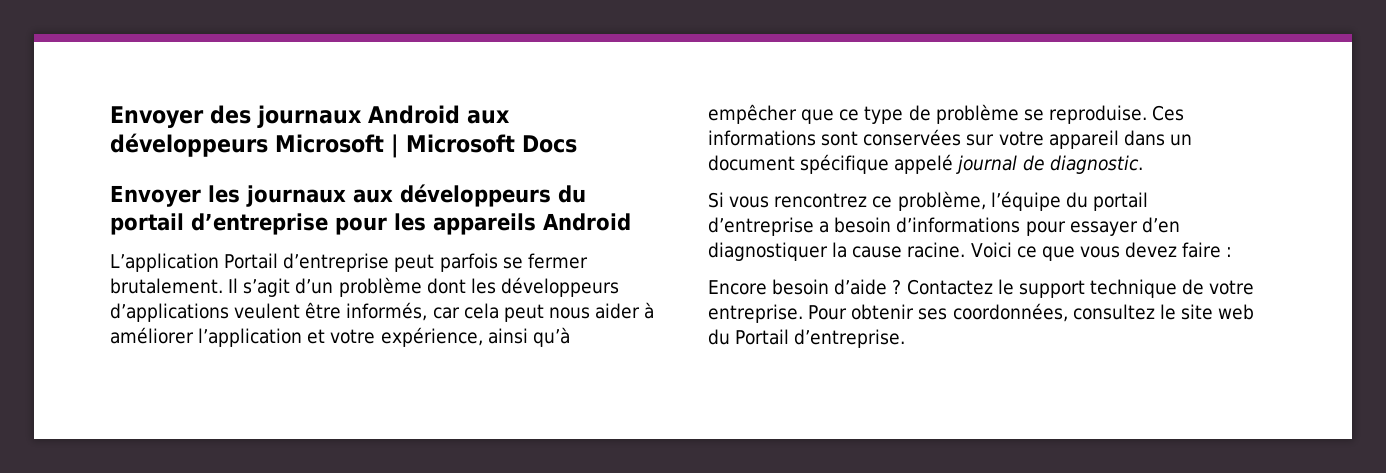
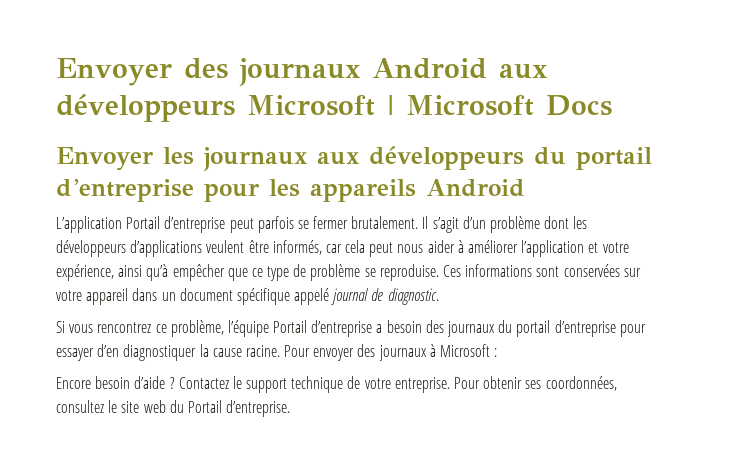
- Si vous rencontrez ce problème, l’équipe du portail d’entreprise a besoin d’informations pour essayer d’en diagnostiquer la cause racine.
+ Si vous rencontrez ce problème, l’équipe Portail d’entreprise a besoin des journaux du portail d’entreprise pour essayer d’en diagnostiquer la cause racine.
- Voici ce que vous devez faire :
+ Pour envoyer des journaux à Microsoft :

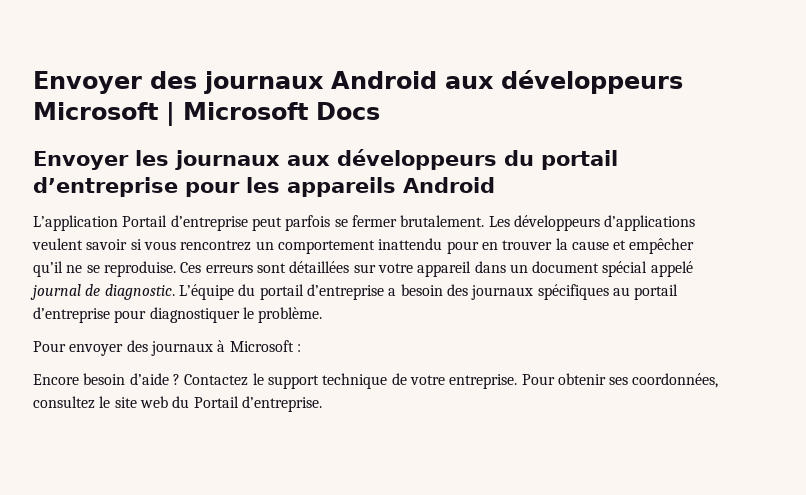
- Il s’agit d’un problème dont les développeurs d’applications veulent être informés, car cela peut nous aider à améliorer l’application et votre expérience, ainsi qu’à empêcher que ce type de problème se reproduise. Ces informations sont conservées sur votre appareil dans un document spécifique appelé journal de diagnostic.
- Si vous rencontrez ce problème, l’équipe Portail d’entreprise a besoin des journaux du portail d’entreprise pour essayer d’en diagnostiquer la cause racine. Pour envoyer des journaux à Microsoft :
+ Les développeurs d’applications veulent savoir si vous rencontrez un comportement inattendu pour en trouver la cause et empêcher qu’il ne se reproduise. Ces erreurs sont détaillées sur votre appareil dans un document spécial appelé journal de diagnostic. L’équipe du portail d’entreprise a besoin des journaux spécifiques au portail d’entreprise pour diagnostiquer le problème.
+ Pour envoyer des journaux à Microsoft :

